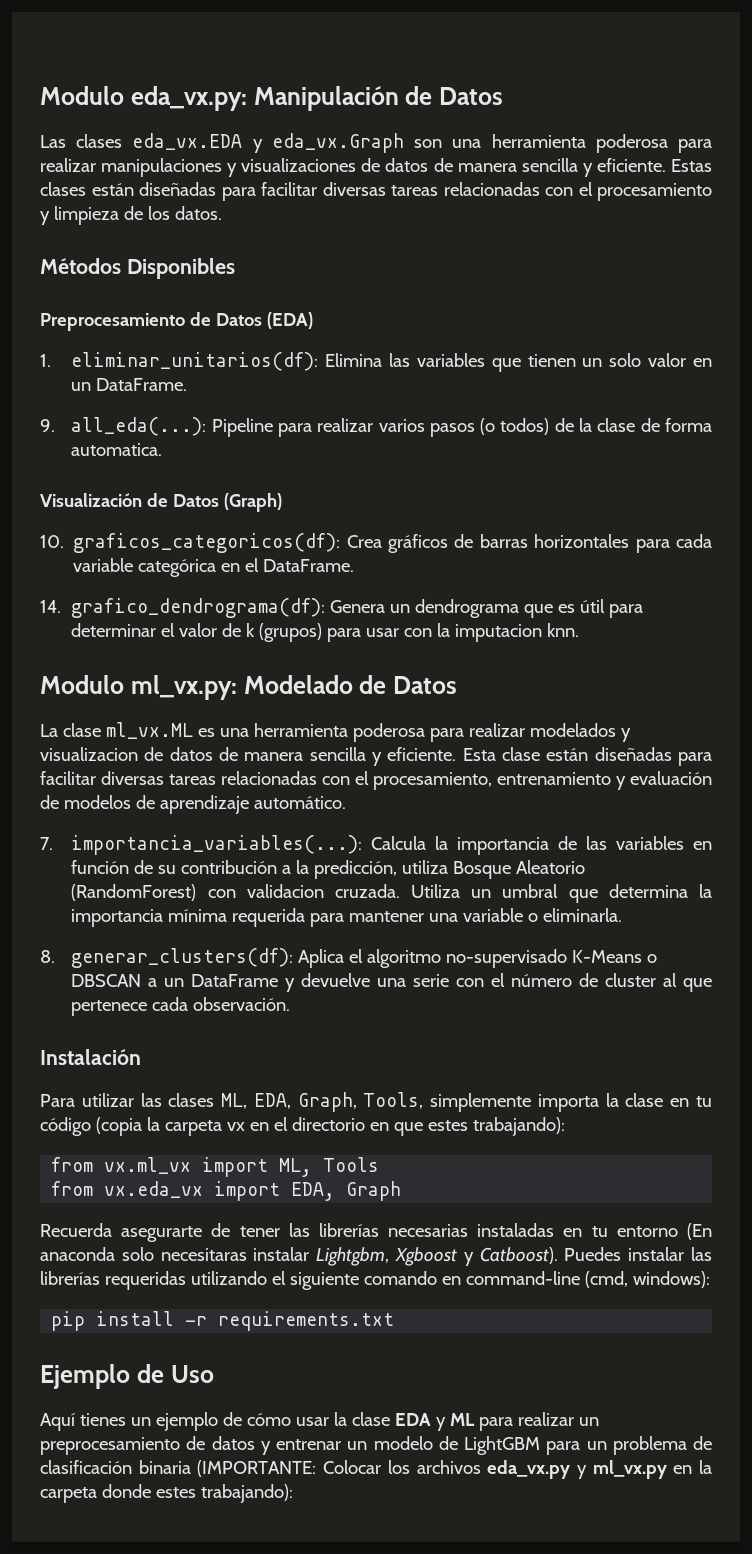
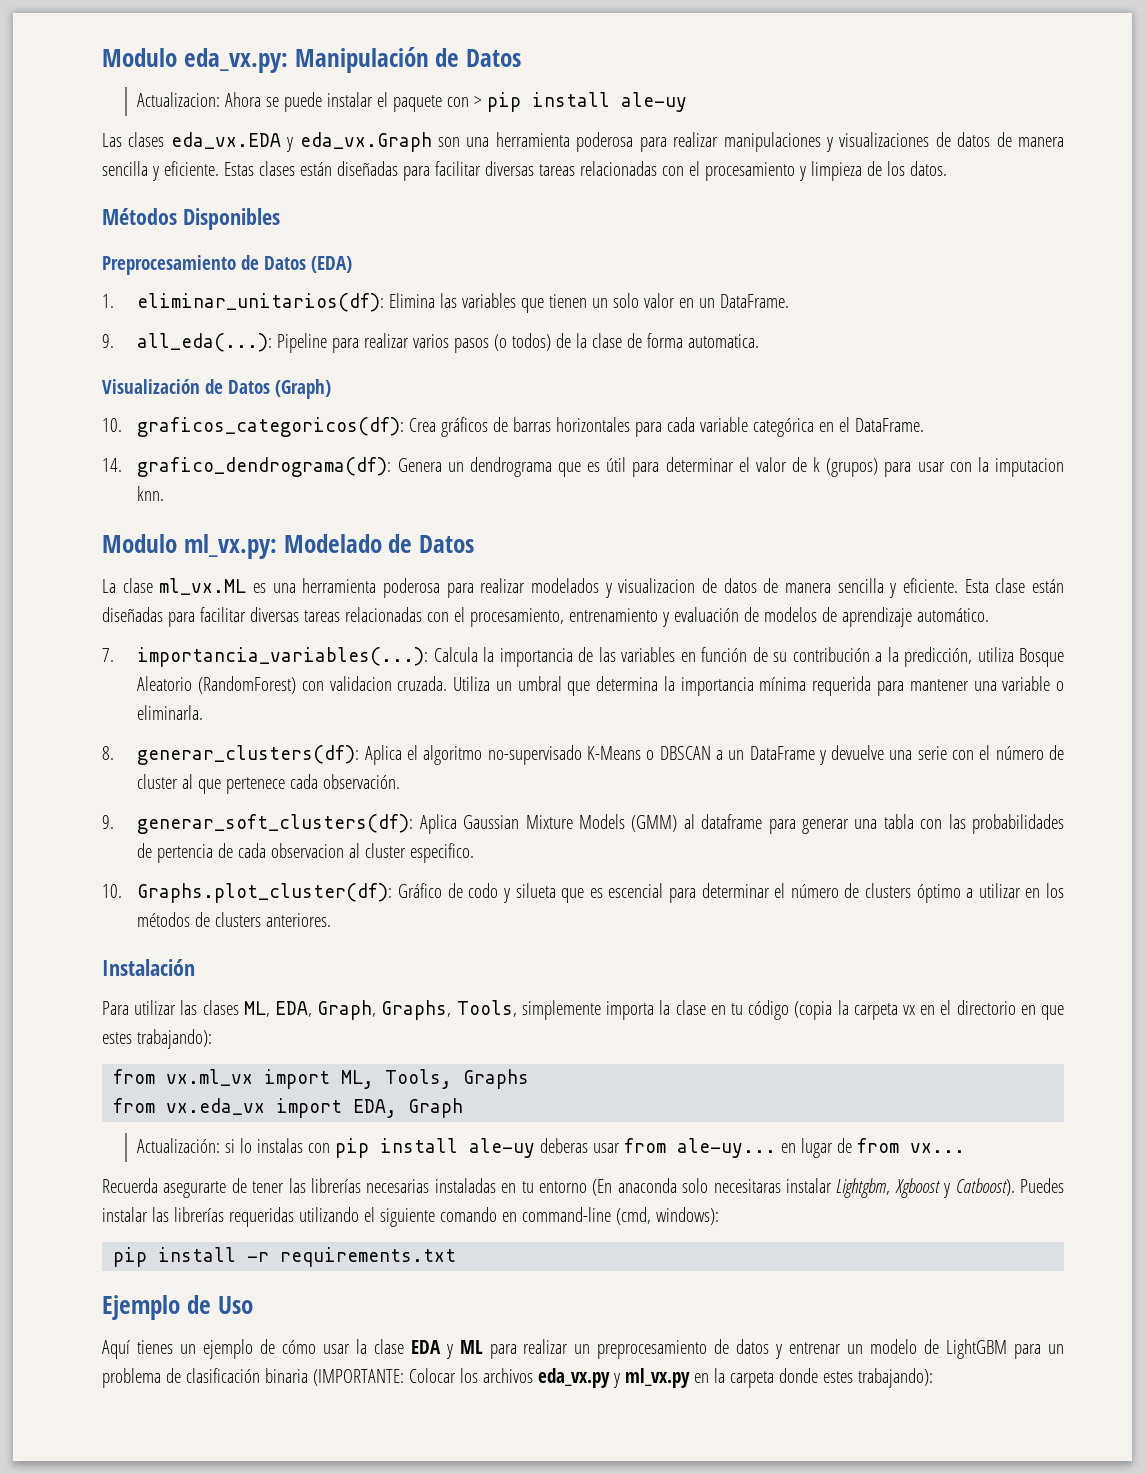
+ Actualizacion: Ahora se puede instalar el paquete con > pip install ale-uy
+ 9. generar_soft_clusters(df): Aplica Gaussian Mixture Models (GMM) al dataframe para generar una tabla con las probabilidades de pertencia de cada observacion al cluster especifico.
+ 10. Graphs.plot_cluster(df): Gráfico de codo y silueta que es escencial para determinar el número de clusters óptimo a utilizar en los métodos de clusters anteriores.
- Para utilizar las clases ML, EDA, Graph, Tools, simplemente importa la clase en tu código (copia la carpeta vx en el directorio en que estes trabajando):
+ Para utilizar las clases ML, EDA, Graph, Graphs, Tools, simplemente importa la clase en tu código (copia la carpeta vx en el directorio en que estes trabajando):
- from vx.ml_vx import ML, Tools
+ from vx.ml_vx import ML, Tools, Graphs
+ Actualización: si lo instalas con pip install ale-uy deberas usar from ale-uy... en lugar de from vx...

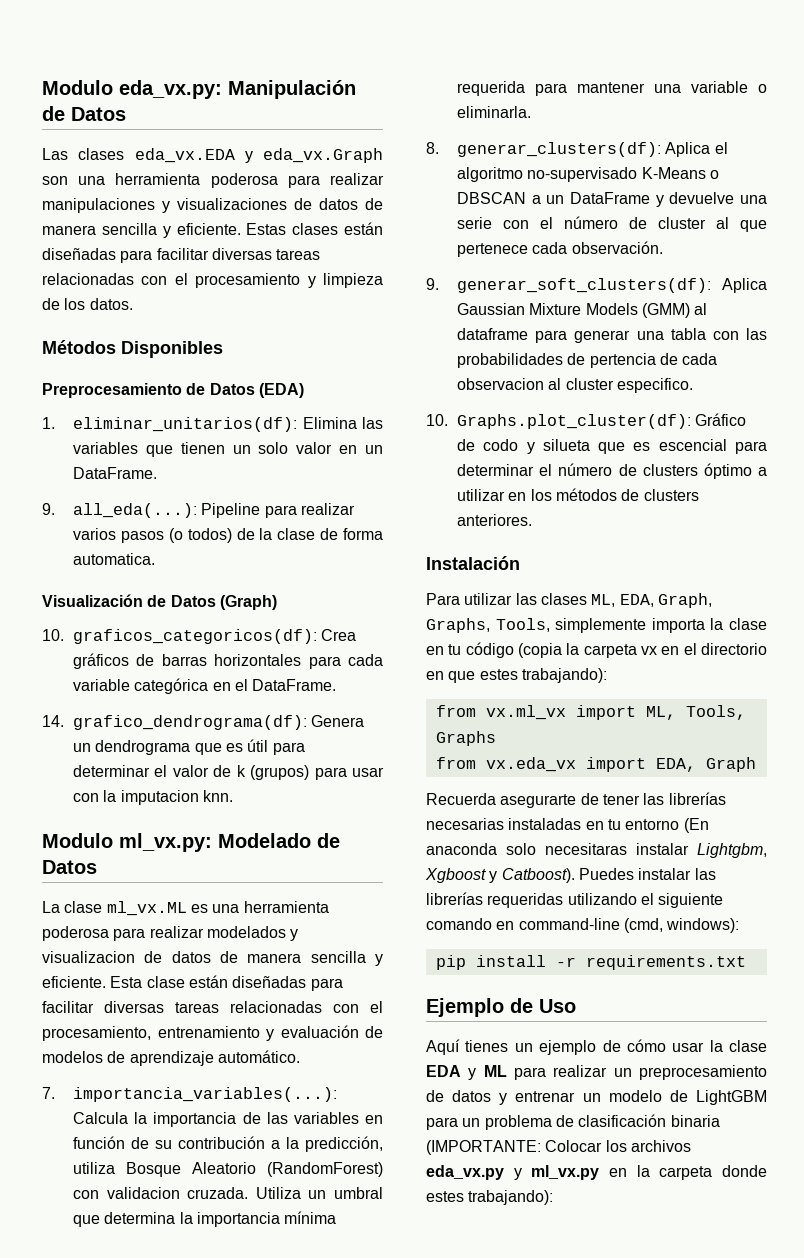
- Actualizacion: Ahora se puede instalar el paquete con > pip install ale-uy
- Actualización: si lo instalas con pip install ale-uy deberas usar from ale-uy... en lugar de from vx...

